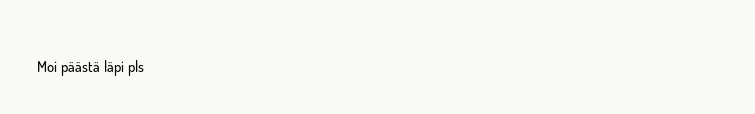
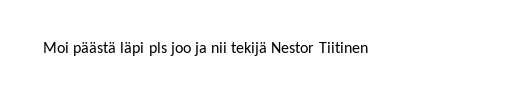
- Moi päästä läpi pls
+ Moi päästä läpi pls joo ja nii tekijä Nestor Tiitinen

